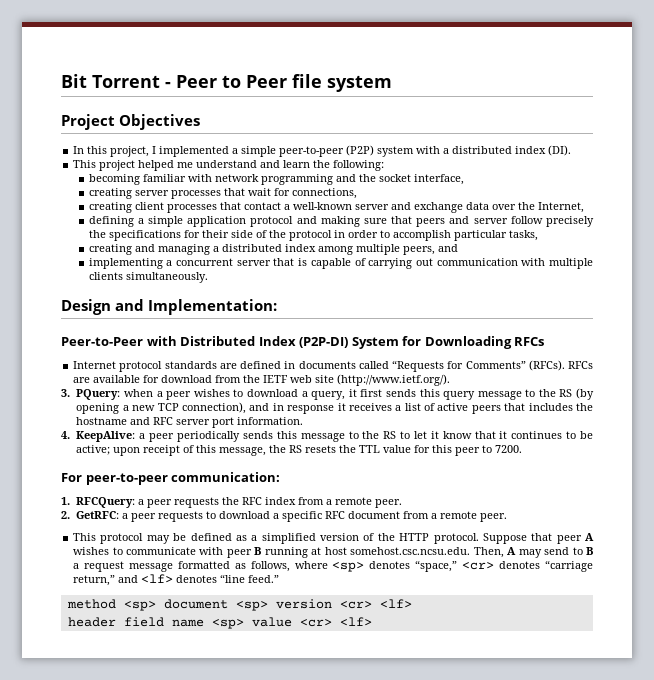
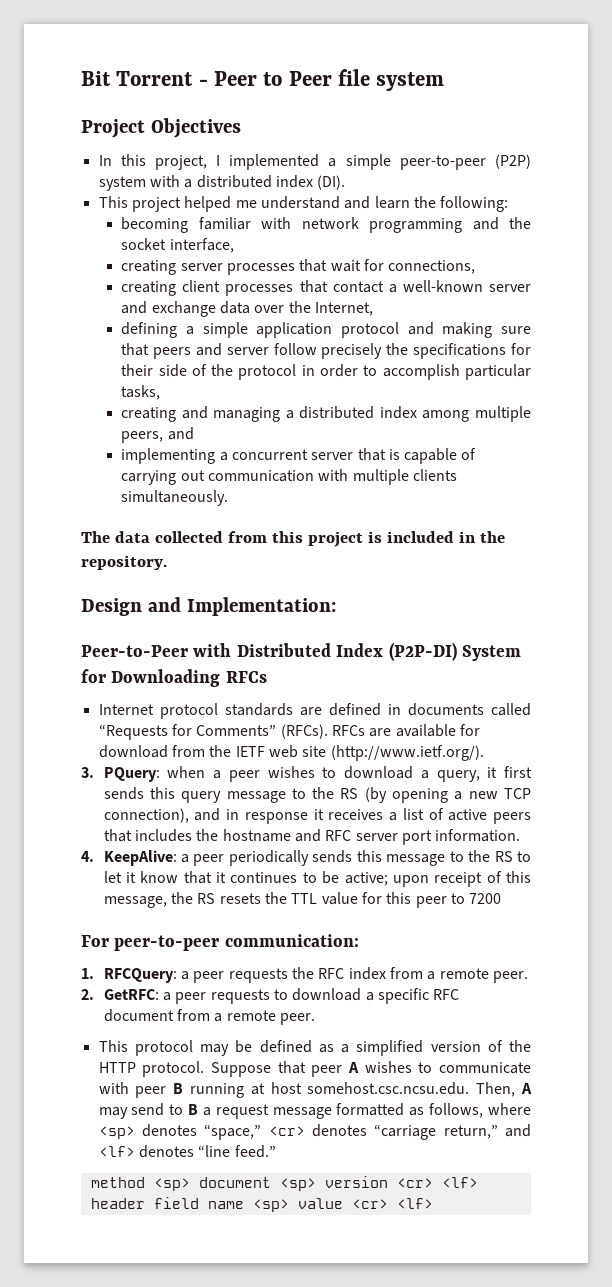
+ The data collected from this project is included in the repository.
- 4. KeepAlive: a peer periodically sends this message to the RS to let it know that it continues to be active; upon receipt of this message, the RS resets the TTL value for this peer to 7200.
+ 4. KeepAlive: a peer periodically sends this message to the RS to let it know that it continues to be active; upon receipt of this message, the RS resets the TTL value for this peer to 7200

